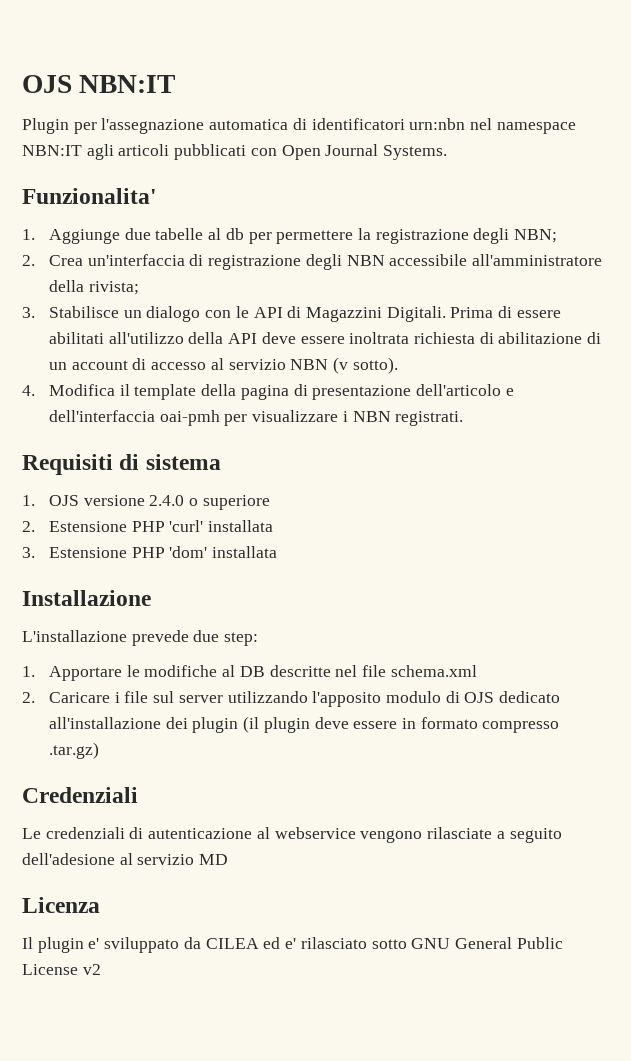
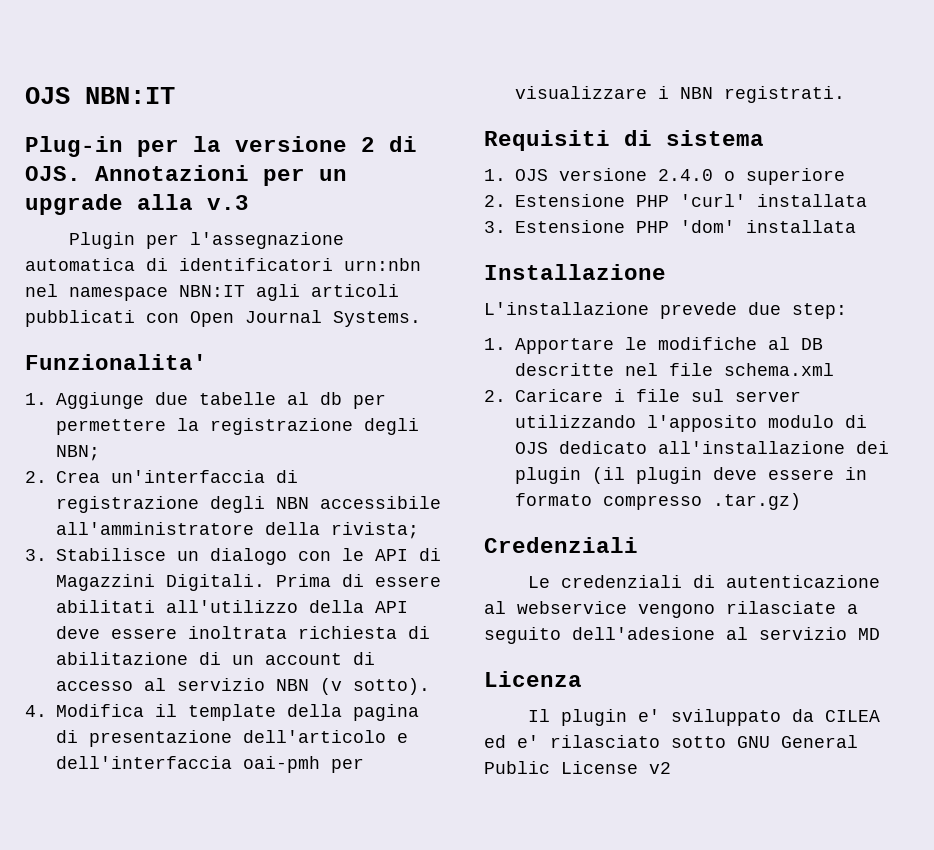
+ Plug-in per la versione 2 di OJS. Annotazioni per un upgrade alla v.3

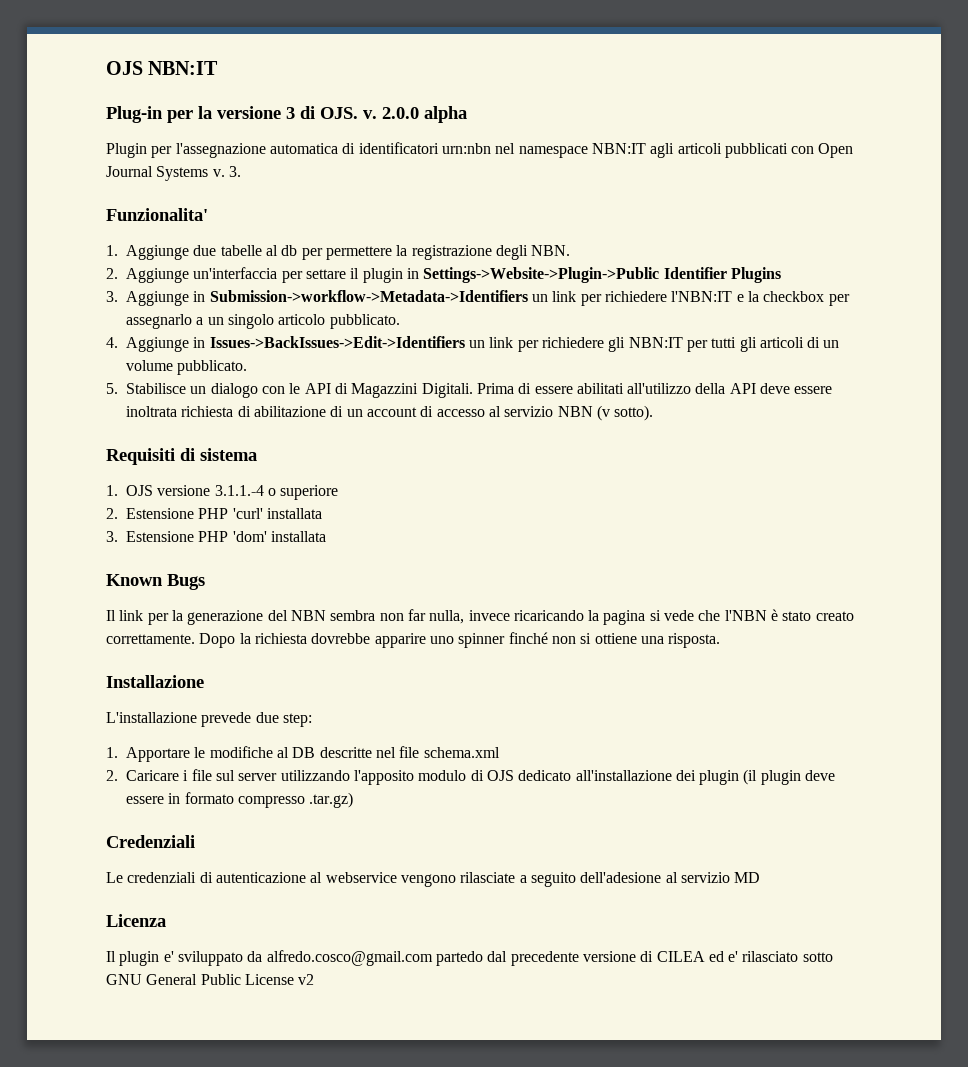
- Plug-in per la versione 2 di OJS. Annotazioni per un upgrade alla v.3
+ Plug-in per la versione 3 di OJS. v. 2.0.0 alpha
- Plugin per l'assegnazione automatica di identificatori urn:nbn nel namespace NBN:IT agli articoli pubblicati con Open Journal Systems.
+ Plugin per l'assegnazione automatica di identificatori urn:nbn nel namespace NBN:IT agli articoli pubblicati con Open Journal Systems v. 3.
- 1. Aggiunge due tabelle al db per permettere la registrazione degli NBN;
- 2. Crea un'interfaccia di registrazione degli NBN accessibile all'amministratore della rivista;
- 3. Stabilisce un dialogo con le API di Magazzini Digitali.
+ 1. Aggiunge due tabelle al db per permettere la registrazione degli NBN.
+ 2. Aggiunge un'interfaccia per settare il plugin in Settings->Website->Plugin->Public Identifier Plugins
+ 3. Aggiunge in Submission->workflow->Metadata->Identifiers un link per richiedere l'NBN:IT e la checkbox per assegnarlo a un singolo articolo pubblicato.
+ 4. Aggiunge in Issues->BackIssues->Edit->Identifiers un link per richiedere gli NBN:IT per tutti gli articoli di un volume pubblicato.
+ 5. Stabilisce un dialogo con le API di Magazzini Digitali.
- 4. Modifica il template della pagina di presentazione dell'articolo e dell'interfaccia oai-pmh per visualizzare i NBN registrati.
- 1. OJS versione 2.4.0 o superiore
+ 1. OJS versione 3.1.1.-4 o superiore
+ Known Bugs
+ Il link per la generazione del NBN sembra non far nulla, invece ricaricando la pagina si vede che l'NBN è stato creato correttamente. Dopo la richiesta dovrebbe apparire uno spinner finché non si ottiene una risposta.
- Il plugin e' sviluppato da CILEA ed e' rilasciato sotto GNU General Public License v2
+ Il plugin e' sviluppato da alfredo.cosco@gmail.com partedo dal precedente versione di CILEA ed e' rilasciato sotto GNU General Public License v2

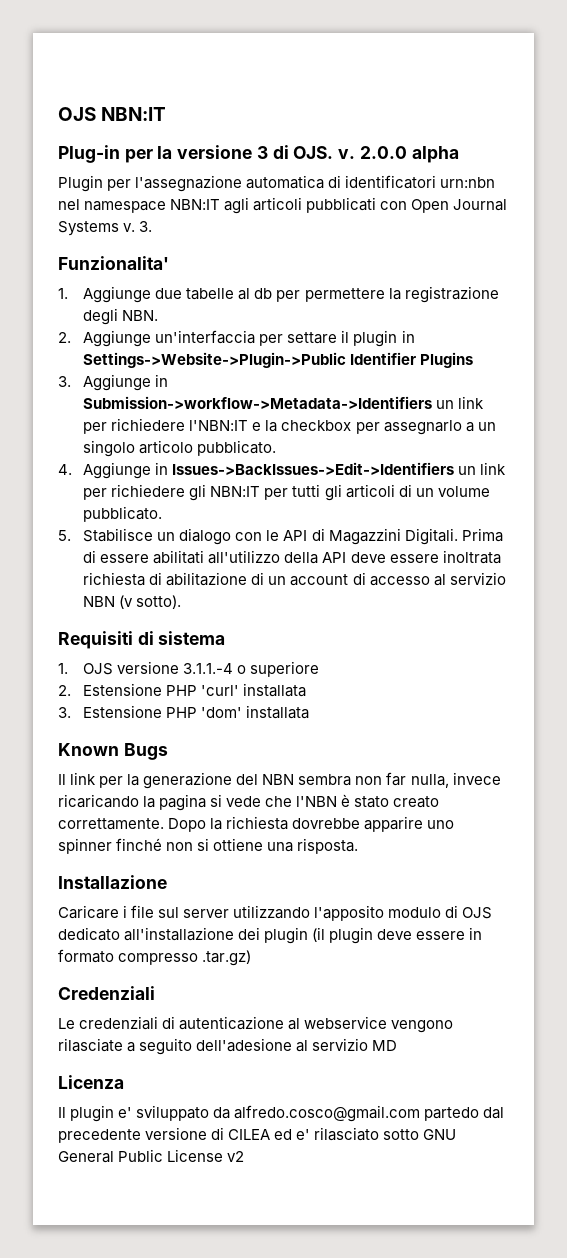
- L'installazione prevede due step:
- 1. Apportare le modifiche al DB descritte nel file schema.xml
- 2. Caricare i file sul server utilizzando l'apposito modulo di OJS dedicato all'installazione dei plugin (il plugin deve essere in formato compresso .tar.gz)
+ Caricare i file sul server utilizzando l'apposito modulo di OJS dedicato all'installazione dei plugin (il plugin deve essere in formato compresso .tar.gz)

